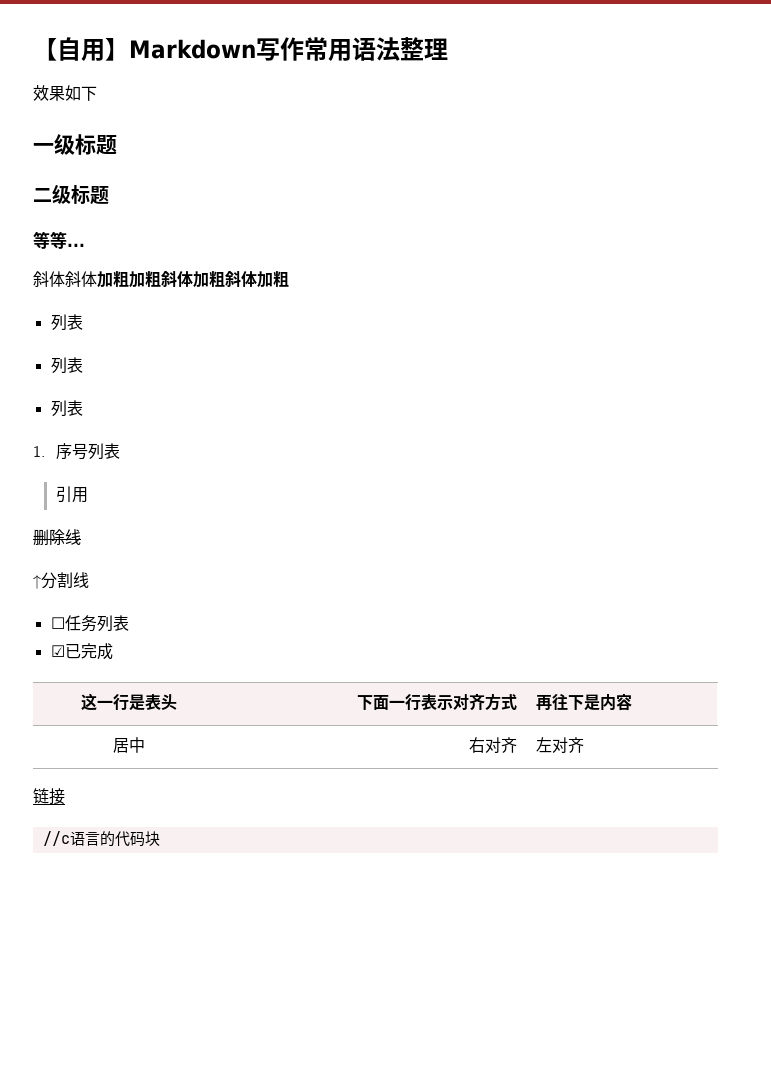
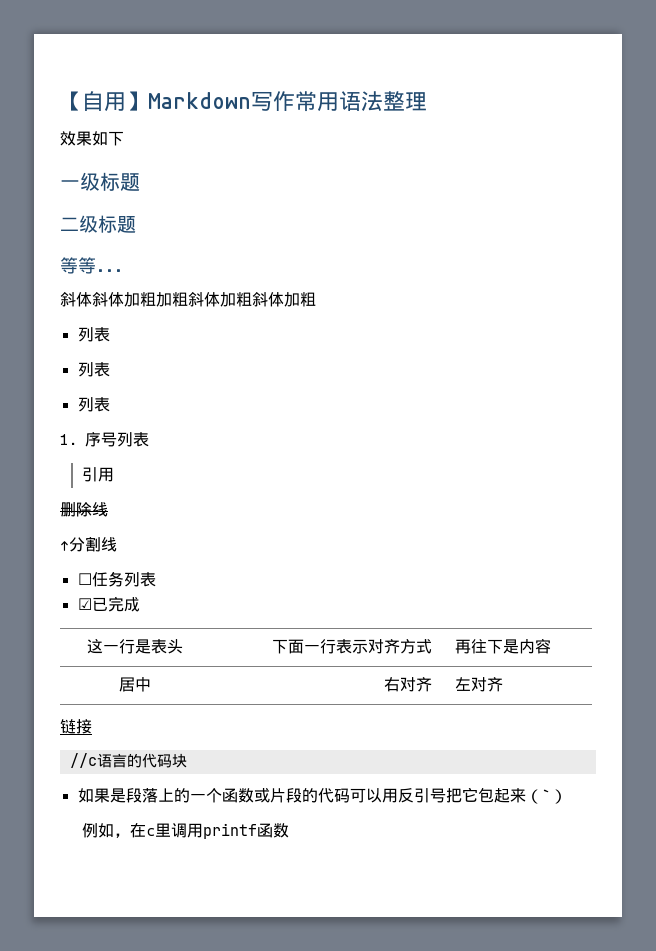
+ 如果是段落上的一个函数或片段的代码可以用反引号把它包起来（`）
+ 例如，在c里调用printf函数

